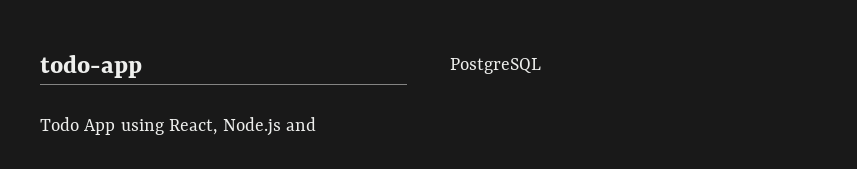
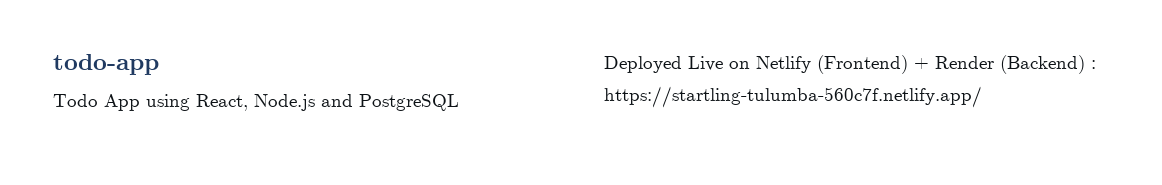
+ Deployed Live on Netlify (Frontend) + Render (Backend) : https://startling-tulumba-560c7f.netlify.app/

